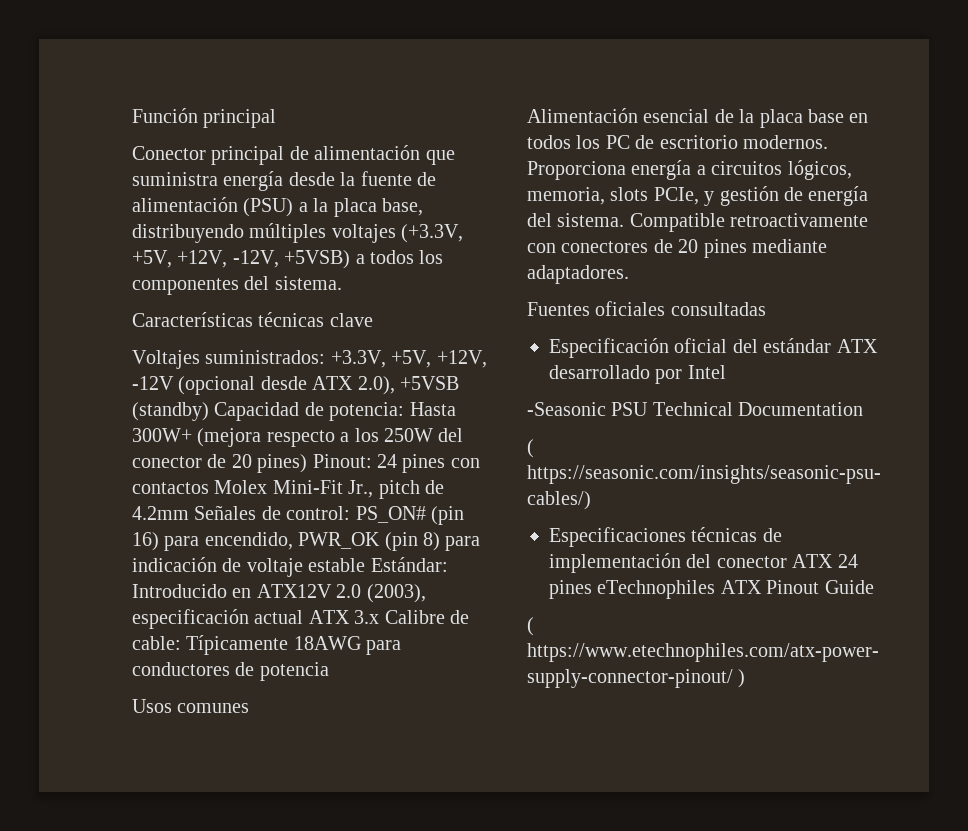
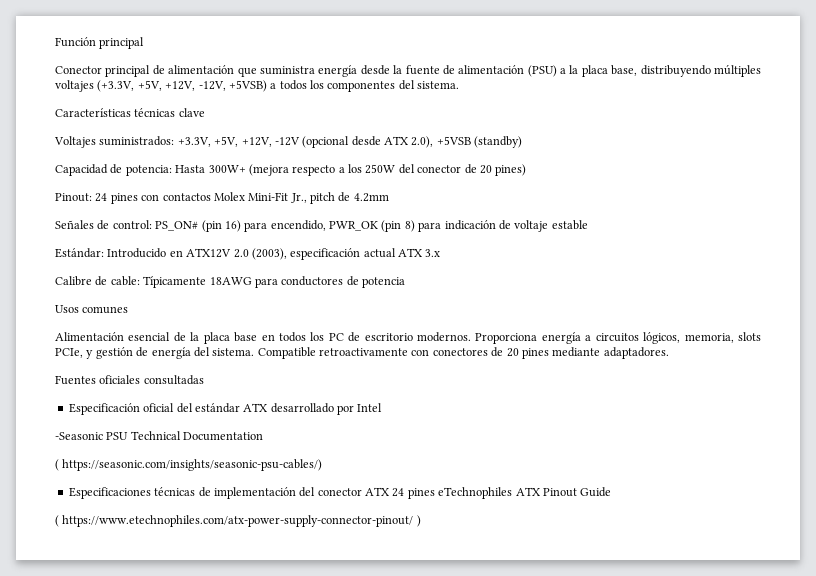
- +3.3V, +5V, +12V, -12V (opcional desde ATX 2.0), +5VSB (standby) Capacidad de potencia:
+ +3.3V, +5V, +12V, -12V (opcional desde ATX 2.0), +5VSB (standby)
+ Capacidad de potencia:
- Hasta 300W+ (mejora respecto a los 250W del conector de 20 pines) Pinout:
+ Hasta 300W+ (mejora respecto a los 250W del conector de 20 pines)
+ Pinout:
- 24 pines con contactos Molex Mini-Fit Jr., pitch de 4.2mm Señales de control:
+ 24 pines con contactos Molex Mini-Fit Jr., pitch de 4.2mm
+ Señales de control:
- PS_ON# (pin 16) para encendido, PWR_OK (pin 8) para indicación de voltaje estable Estándar:
+ PS_ON# (pin 16) para encendido, PWR_OK (pin 8) para indicación de voltaje estable
+ Estándar:
- Introducido en ATX12V 2.0 (2003), especificación actual ATX 3.x Calibre de cable:
+ Introducido en ATX12V 2.0 (2003), especificación actual ATX 3.x
+ Calibre de cable:

